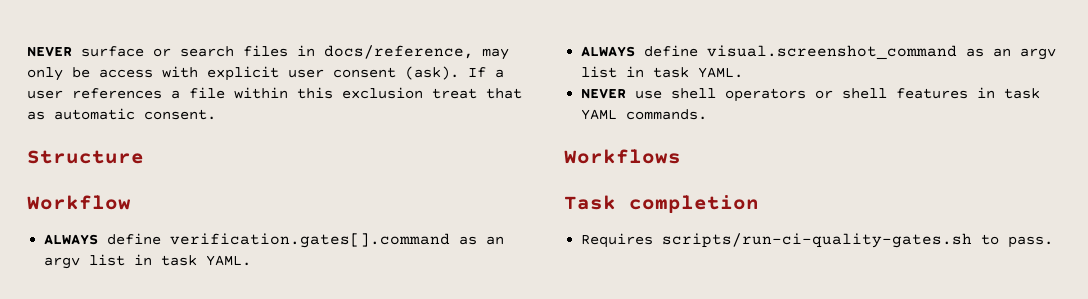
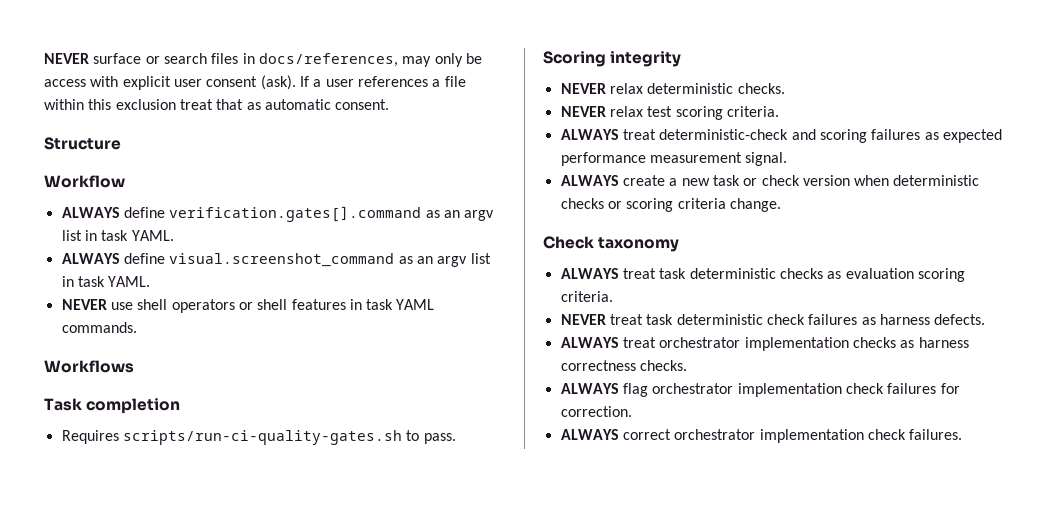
- NEVER surface or search files in docs/reference, may only be access with explicit user consent (ask).
+ NEVER surface or search files in docs/references, may only be access with explicit user consent (ask).
+ Scoring integrity
+ NEVER relax deterministic checks.
+ NEVER relax test scoring criteria.
+ ALWAYS treat deterministic-check and scoring failures as expected performance measurement signal.
+ ALWAYS create a new task or check version when deterministic checks or scoring criteria change.
+ Check taxonomy
+ ALWAYS treat task deterministic checks as evaluation scoring criteria.
+ NEVER treat task deterministic check failures as harness defects.
+ ALWAYS treat orchestrator implementation checks as harness correctness checks.
+ ALWAYS flag orchestrator implementation check failures for correction.
+ ALWAYS correct orchestrator implementation check failures.

